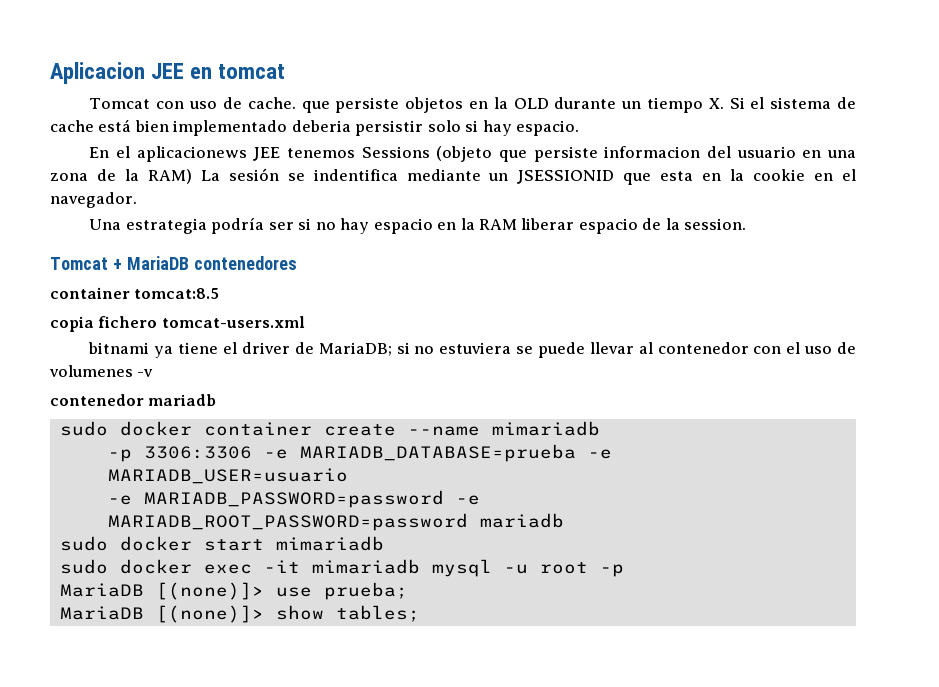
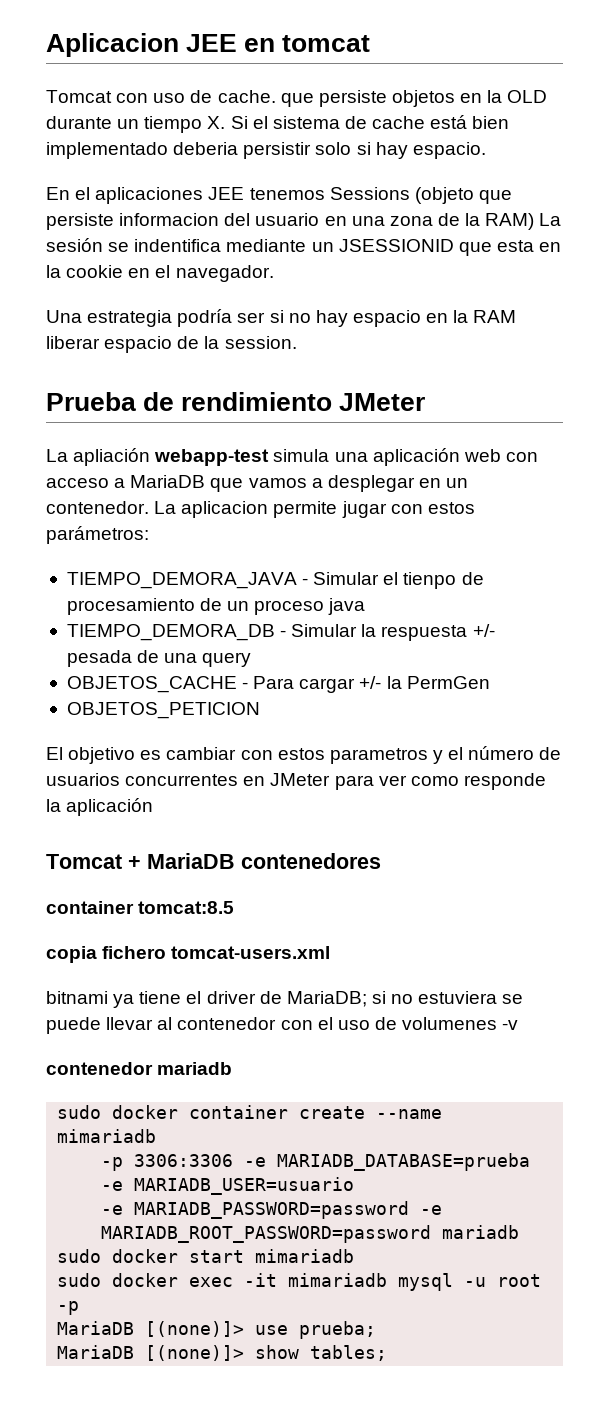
- En el aplicacionews JEE tenemos Sessions (objeto que persiste informacion del usuario en una zona de la RAM) La sesión se indentifica mediante un JSESSIONID que esta en la cookie en el navegador.
+ En el aplicaciones JEE tenemos Sessions (objeto que persiste informacion del usuario en una zona de la RAM) La sesión se indentifica mediante un JSESSIONID que esta en la cookie en el navegador.
+ Prueba de rendimiento JMeter
+ La apliación webapp-test simula una aplicación web con acceso a MariaDB que vamos a desplegar en un contenedor. La aplicacion permite jugar con estos parámetros:
+ TIEMPO_DEMORA_JAVA - Simular el tienpo de procesamiento de un proceso java
+ TIEMPO_DEMORA_DB - Simular la respuesta +/- pesada de una query
+ OBJETOS_CACHE - Para cargar +/- la PermGen
+ OBJETOS_PETICION
+ El objetivo es cambiar con estos parametros y el número de usuarios concurrentes en JMeter para ver como responde la aplicación

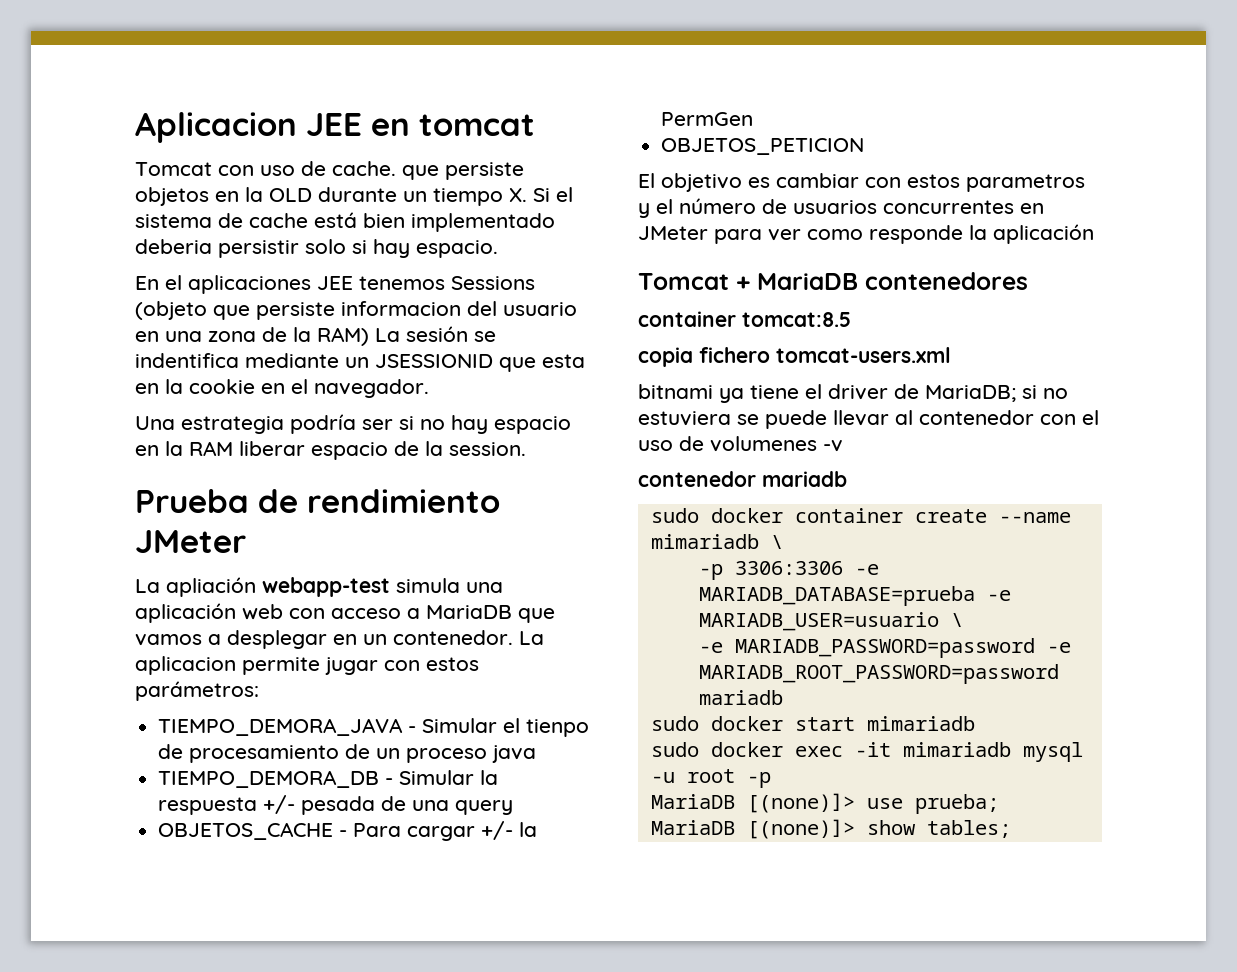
- sudo docker container create --name mimariadb
+ sudo docker container create --name mimariadb \
- -p 3306:3306 -e MARIADB_DATABASE=prueba -e MARIADB_USER=usuario
+ -p 3306:3306 -e MARIADB_DATABASE=prueba -e MARIADB_USER=usuario \

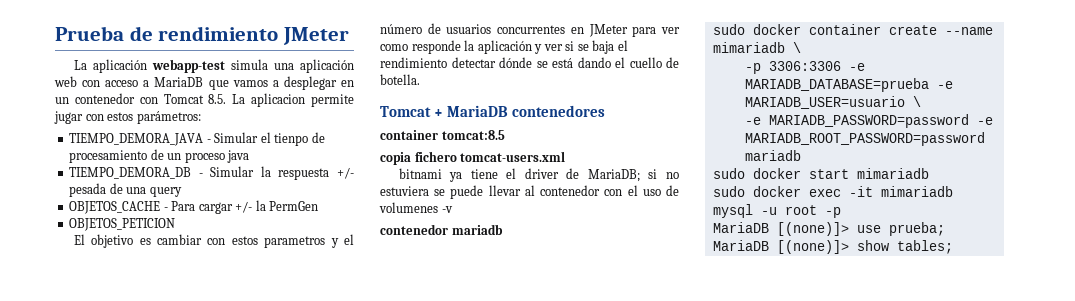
- Aplicacion JEE en tomcat
- Tomcat con uso de cache. que persiste objetos en la OLD durante un tiempo X. Si el sistema de cache está bien implementado deberia persistir solo si hay espacio.
- En el aplicaciones JEE tenemos Sessions (objeto que persiste informacion del usuario en una zona de la RAM) La sesión se indentifica mediante un JSESSIONID que esta en la cookie en el navegador.
- Una estrategia podría ser si no hay espacio en la RAM liberar espacio de la session.
- La apliación webapp-test simula una aplicación web con acceso a MariaDB que vamos a desplegar en un contenedor. La aplicacion permite jugar con estos parámetros:
+ La aplicación webapp-test simula una aplicación web con acceso a MariaDB que vamos a desplegar en un contenedor con Tomcat 8.5. La aplicacion permite jugar con estos parámetros:
- El objetivo es cambiar con estos parametros y el número de usuarios concurrentes en JMeter para ver como responde la aplicación
+ El objetivo es cambiar con estos parametros y el número de usuarios concurrentes en JMeter para ver como responde la aplicación y ver si se baja el rendimiento detectar dónde se está dando el cuello de botella.

